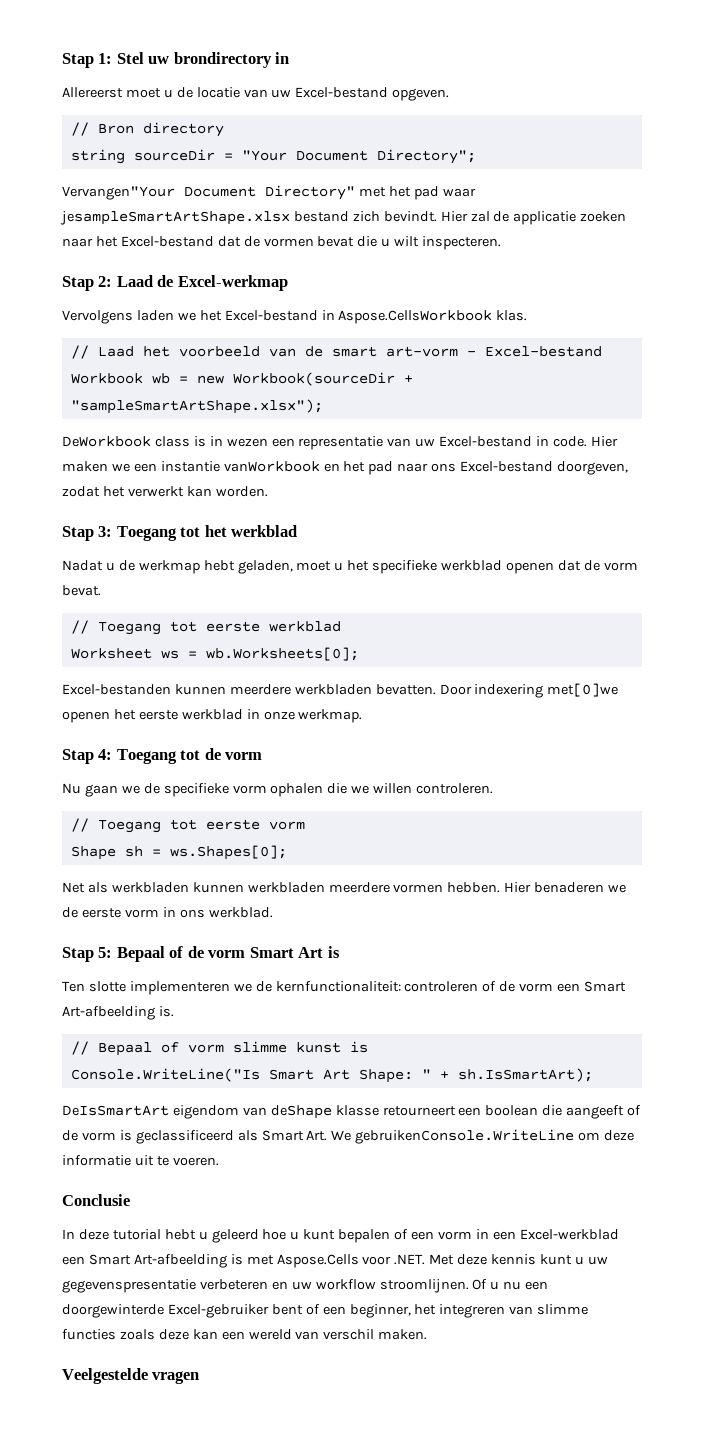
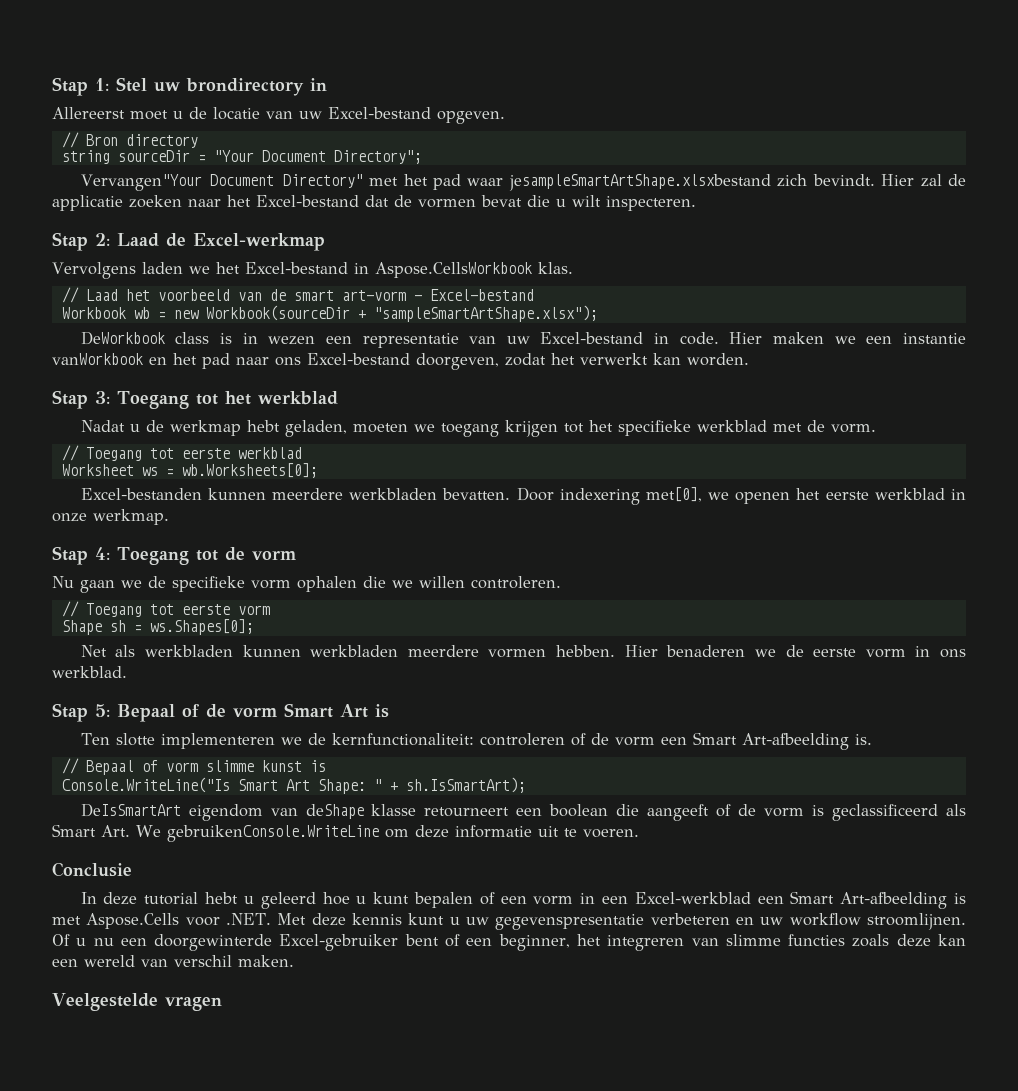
- Vervangen"Your Document Directory" met het pad waar jesampleSmartArtShape.xlsx bestand zich bevindt.
+ Vervangen"Your Document Directory" met het pad waar jesampleSmartArtShape.xlsxbestand zich bevindt.
- Nadat u de werkmap hebt geladen, moet u het specifieke werkblad openen dat de vorm bevat.
+ Nadat u de werkmap hebt geladen, moeten we toegang krijgen tot het specifieke werkblad met de vorm.
- Door indexering met[0]we openen het eerste werkblad in onze werkmap.
+ Door indexering met[0], we openen het eerste werkblad in onze werkmap.

